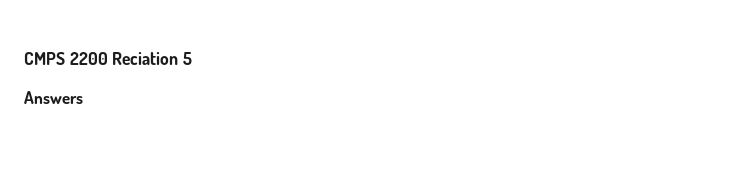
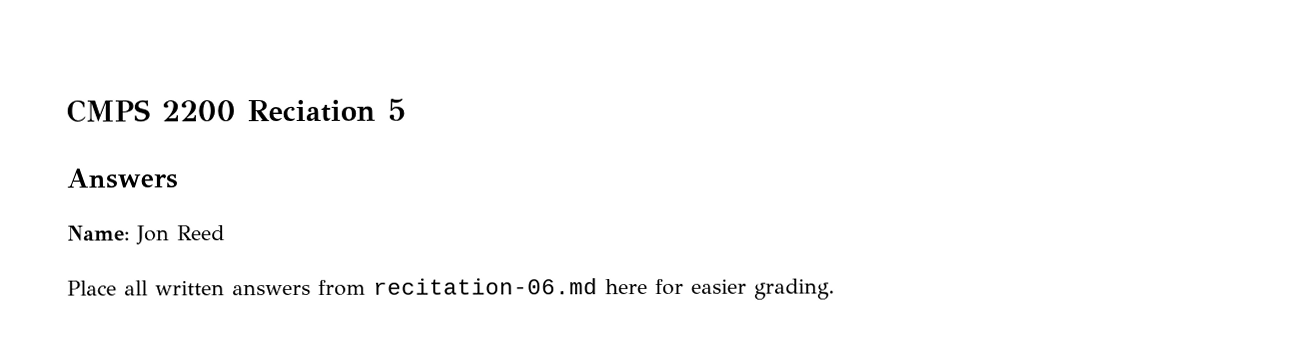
+ Name: Jon Reed
+ Place all written answers from recitation-06.md here for easier grading.

